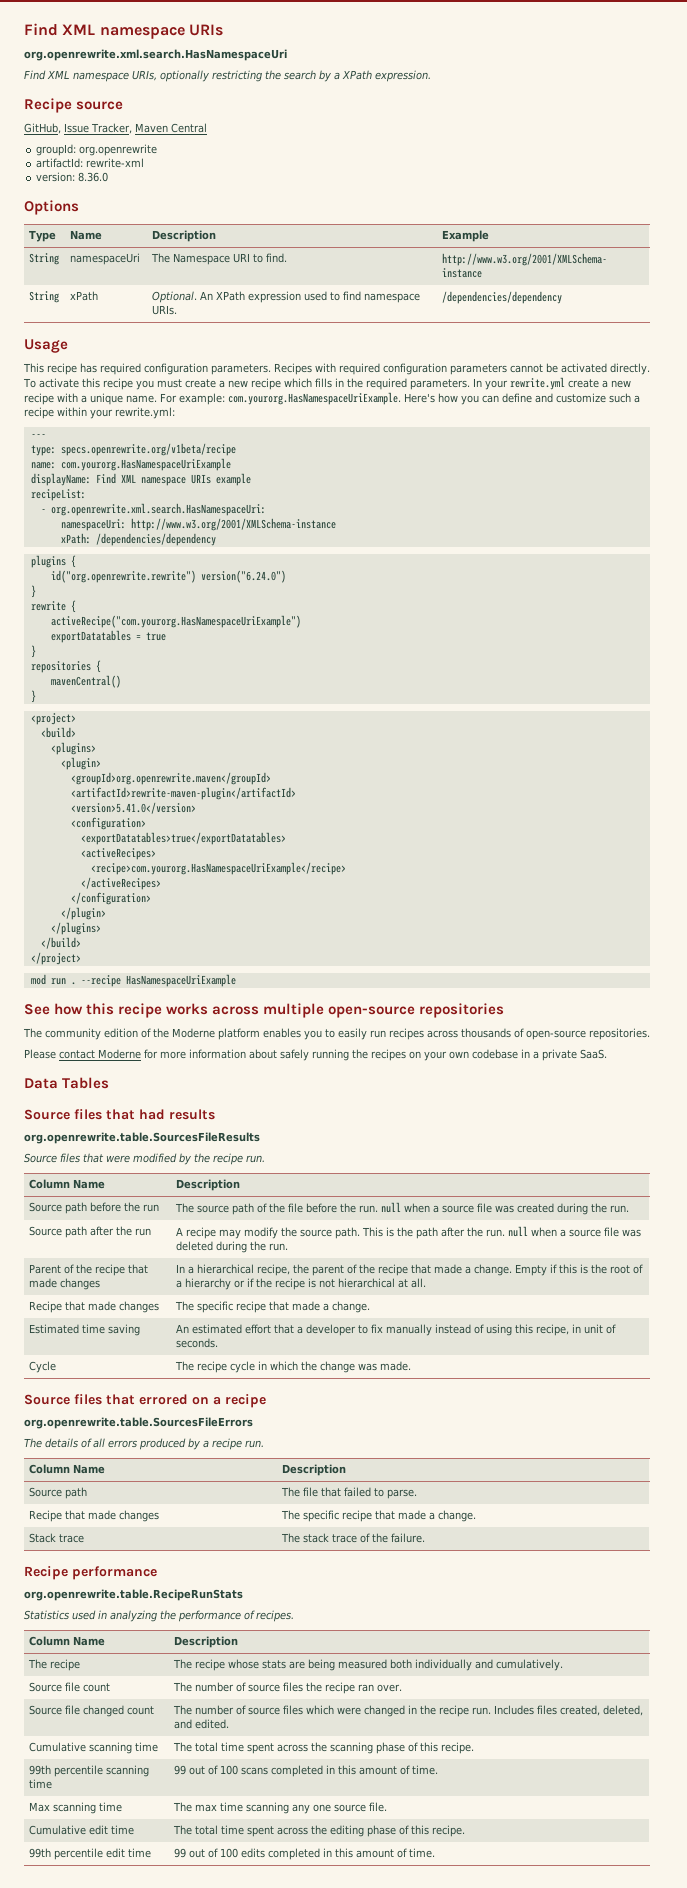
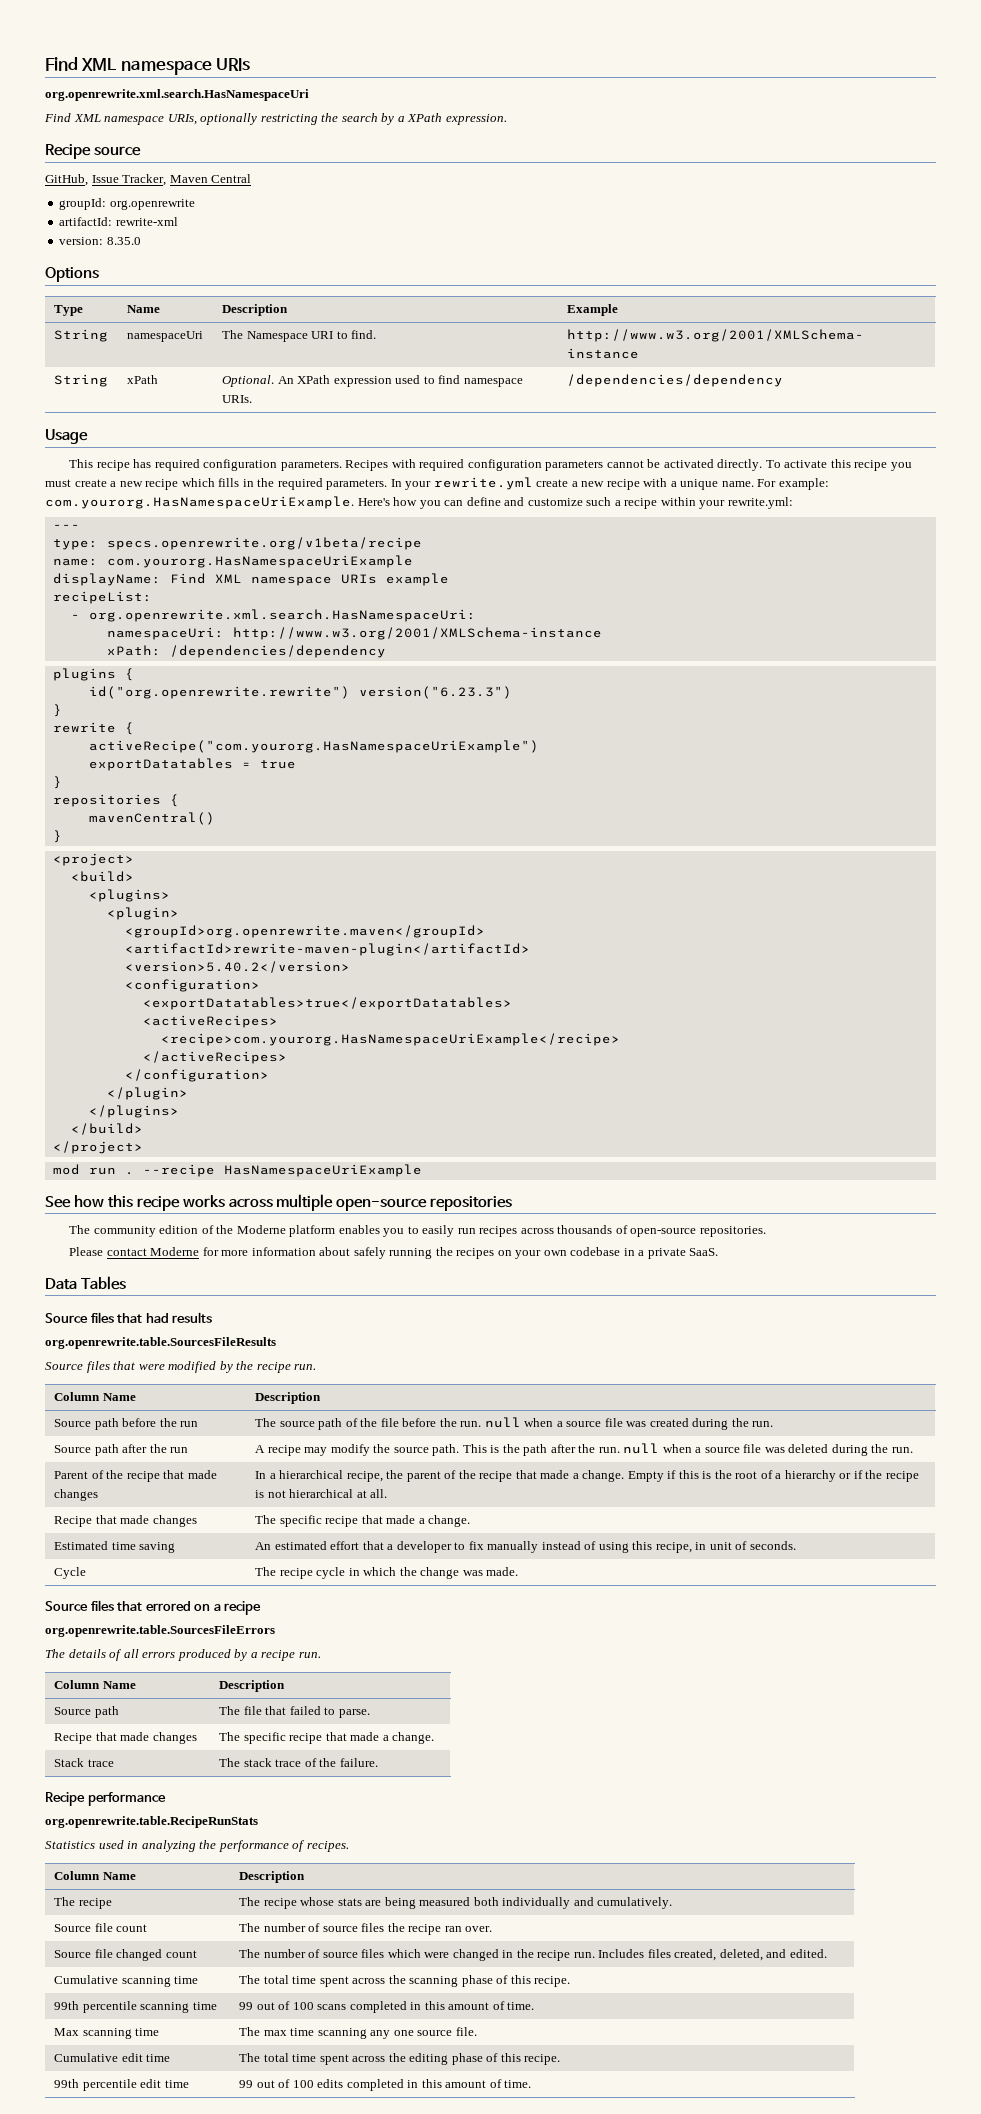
- version: 8.36.0
+ version: 8.35.0
- id("org.openrewrite.rewrite") version("6.24.0")
+ id("org.openrewrite.rewrite") version("6.23.3")
- <version>5.41.0</version>
+ <version>5.40.2</version>

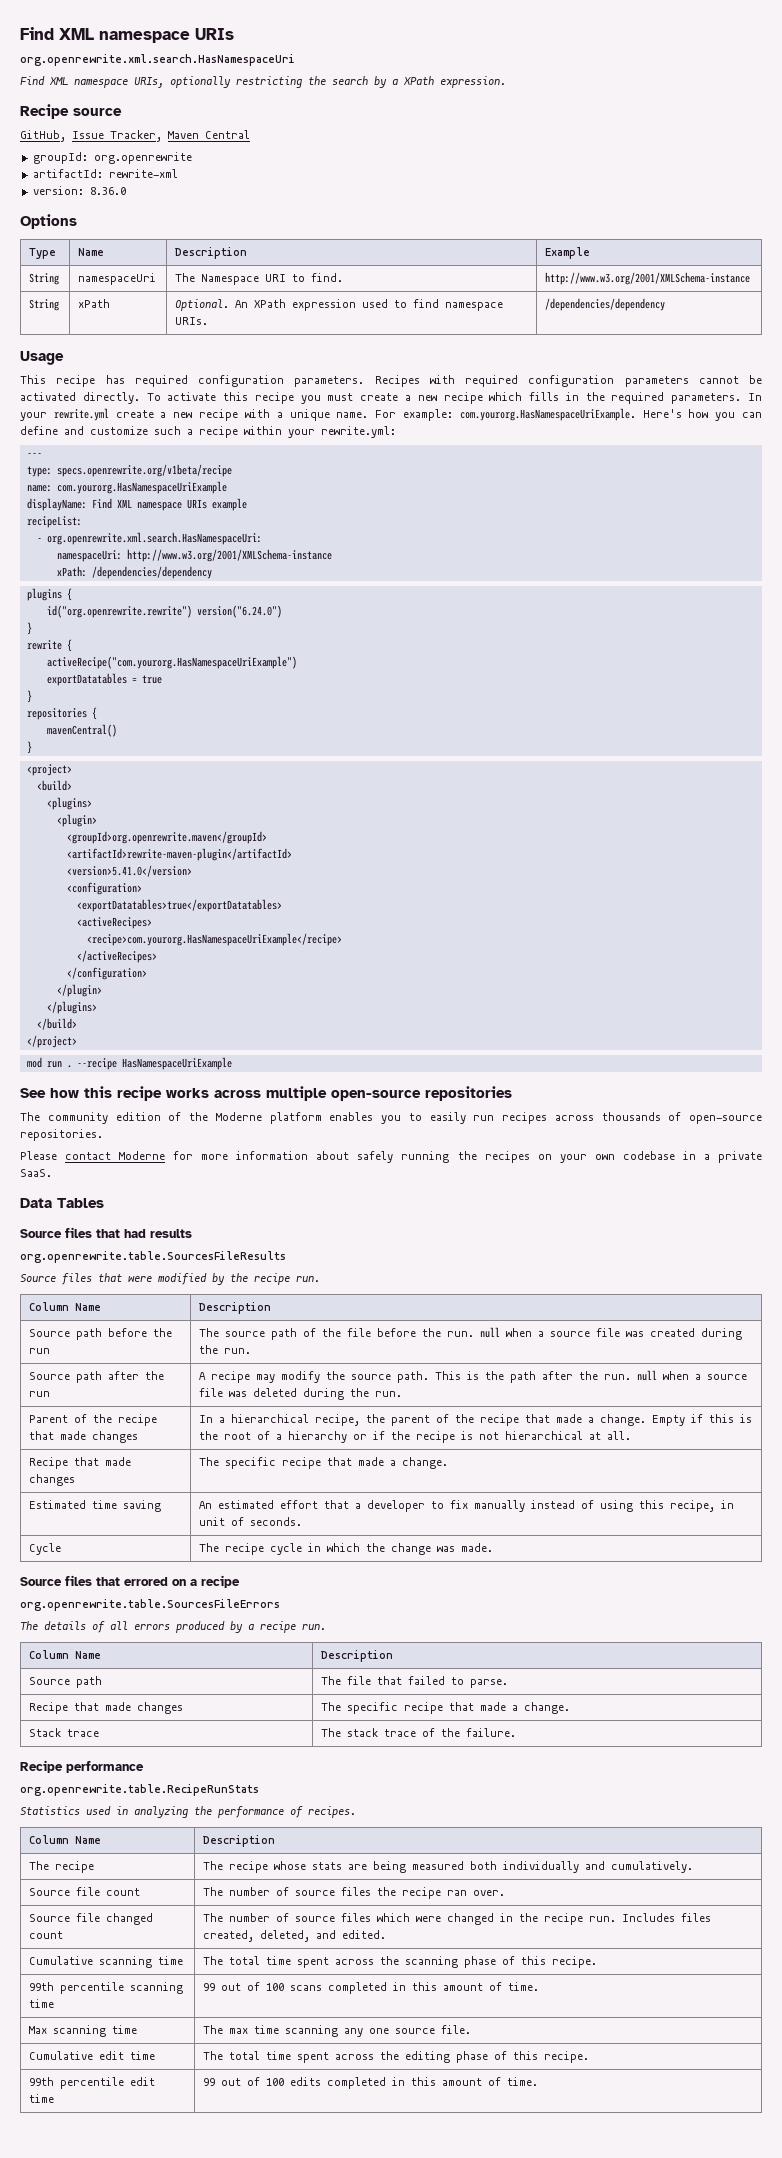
- version: 8.35.0
+ version: 8.36.0
- id("org.openrewrite.rewrite") version("6.23.3")
+ id("org.openrewrite.rewrite") version("6.24.0")
- <version>5.40.2</version>
+ <version>5.41.0</version>

